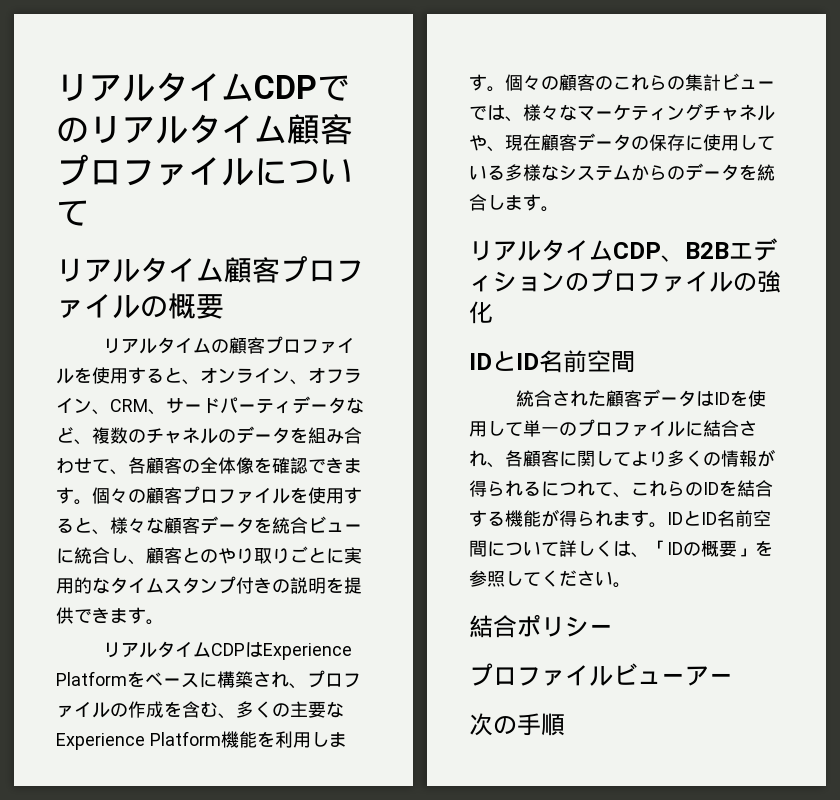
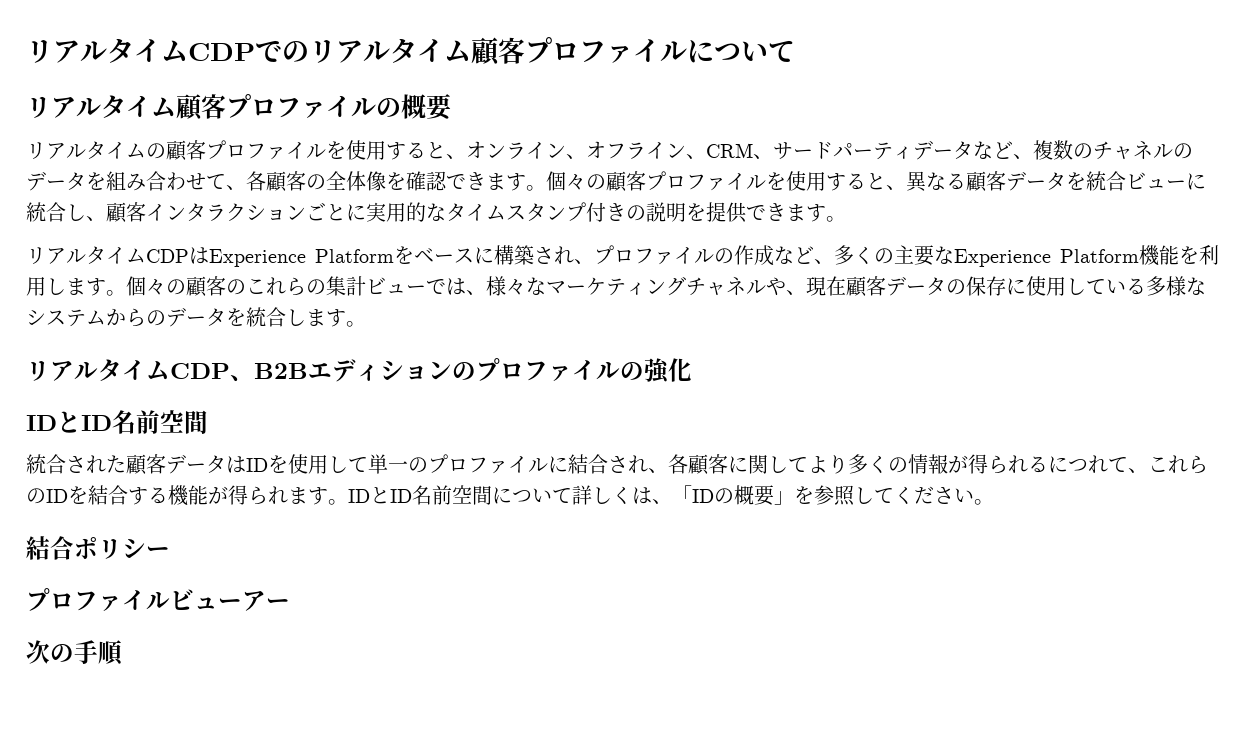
- 個々の顧客プロファイルを使用すると、様々な顧客データを統合ビューに統合し、顧客とのやり取りごとに実用的なタイムスタンプ付きの説明を提供できます。
+ 個々の顧客プロファイルを使用すると、異なる顧客データを統合ビューに統合し、顧客インタラクションごとに実用的なタイムスタンプ付きの説明を提供できます。
- リアルタイムCDPはExperience Platformをベースに構築され、プロファイルの作成を含む、多くの主要なExperience Platform機能を利用します。
+ リアルタイムCDPはExperience Platformをベースに構築され、プロファイルの作成など、多くの主要なExperience Platform機能を利用します。

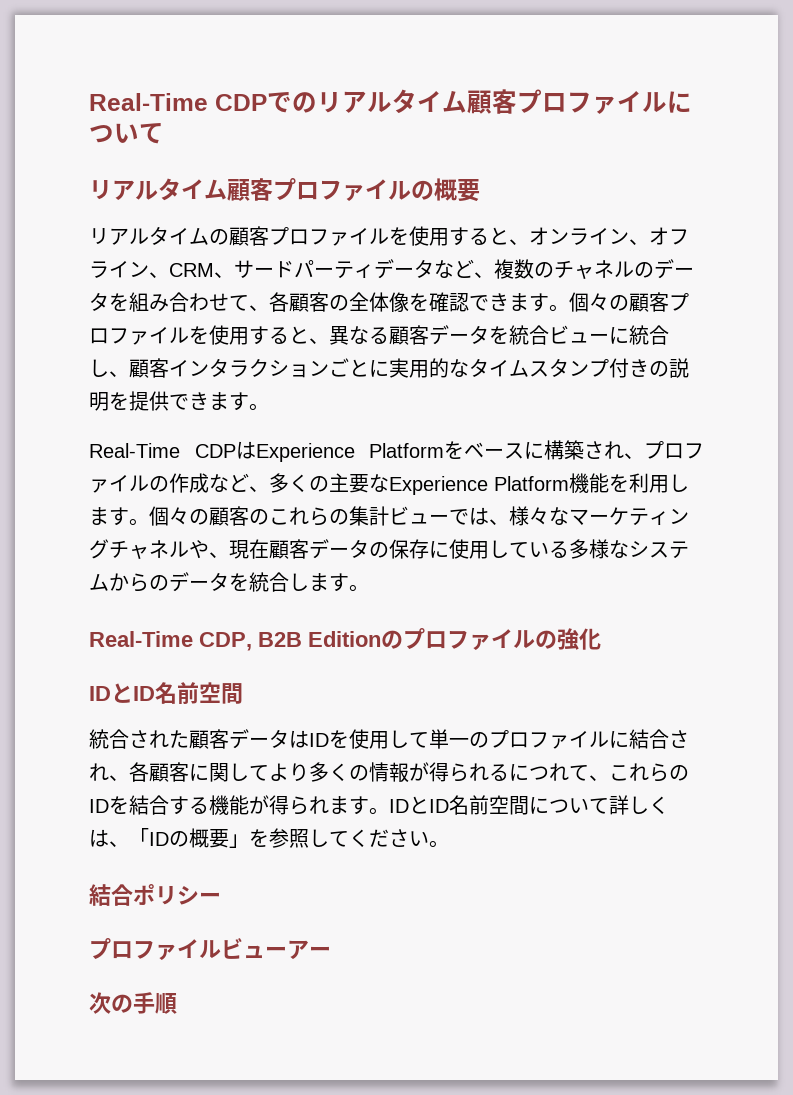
- リアルタイムCDPでのリアルタイム顧客プロファイルについて
+ Real-Time CDPでのリアルタイム顧客プロファイルについて
- リアルタイムCDPはExperience Platformをベースに構築され、プロファイルの作成など、多くの主要なExperience Platform機能を利用します。
+ Real-Time CDPはExperience Platformをベースに構築され、プロファイルの作成など、多くの主要なExperience Platform機能を利用します。
- リアルタイムCDP、B2Bエディションのプロファイルの強化
+ Real-Time CDP, B2B Editionのプロファイルの強化

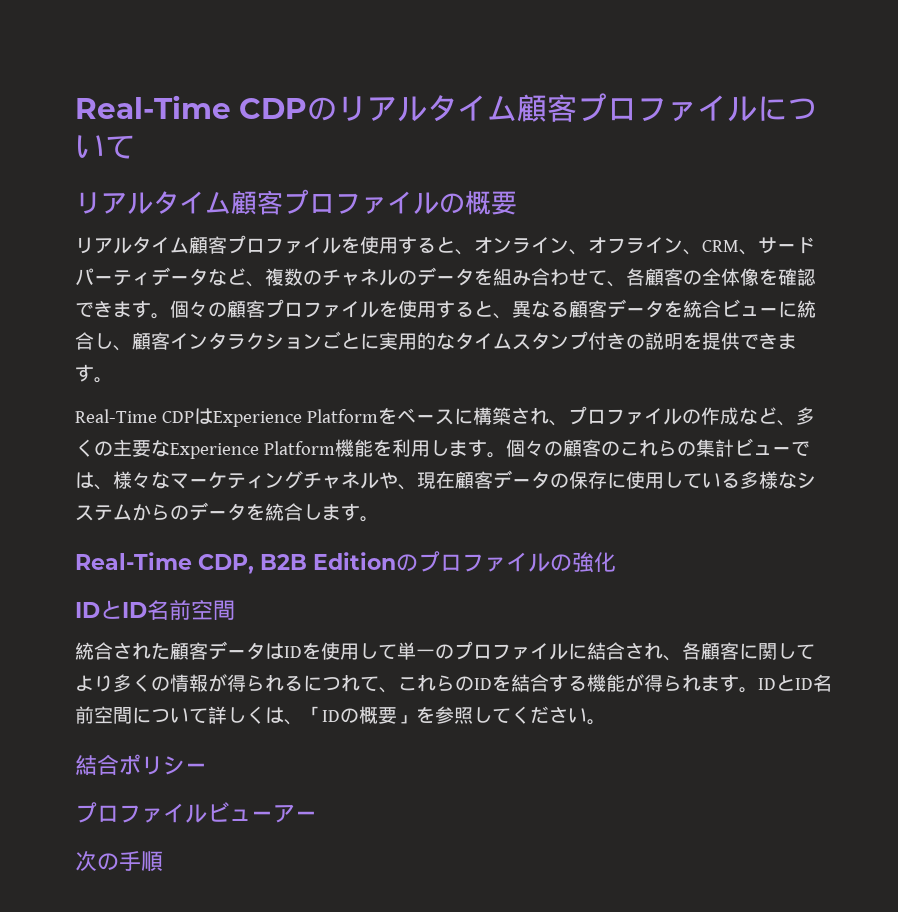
- Real-Time CDPでのリアルタイム顧客プロファイルについて
+ Real-Time CDPのリアルタイム顧客プロファイルについて
- リアルタイムの顧客プロファイルを使用すると、オンライン、オフライン、CRM、サードパーティデータなど、複数のチャネルのデータを組み合わせて、各顧客の全体像を確認できます。
+ リアルタイム顧客プロファイルを使用すると、オンライン、オフライン、CRM、サードパーティデータなど、複数のチャネルのデータを組み合わせて、各顧客の全体像を確認できます。

